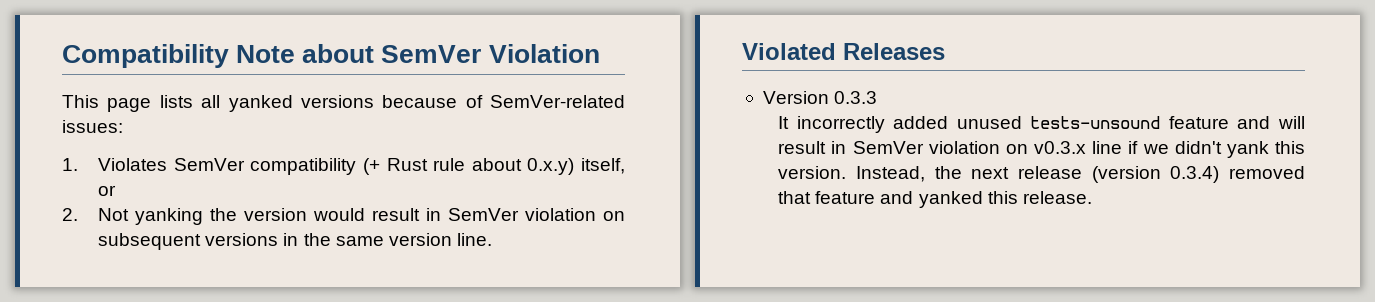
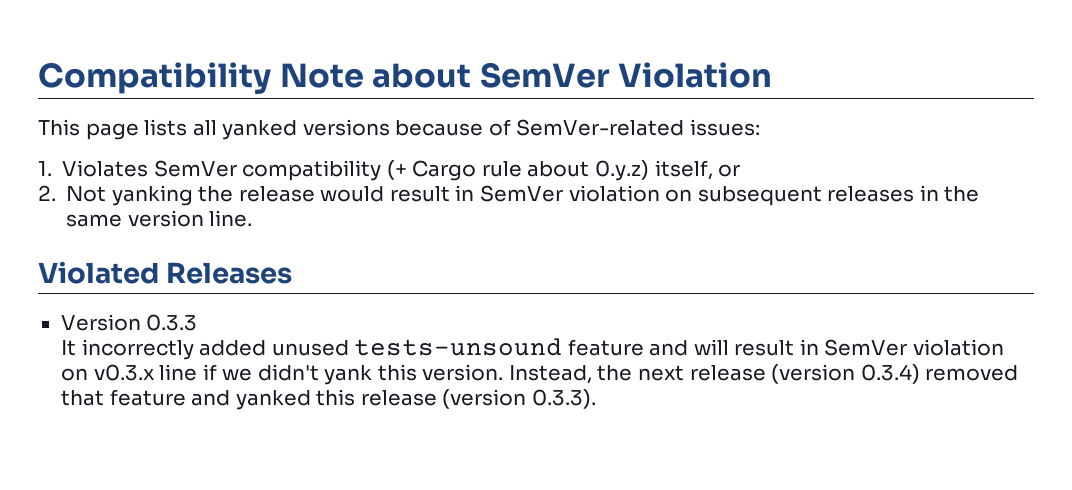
- 1. Violates SemVer compatibility (+ Rust rule about 0.x.y) itself, or
+ 1. Violates SemVer compatibility (+ Cargo rule about 0.y.z) itself, or
- 2. Not yanking the version would result in SemVer violation on subsequent versions in the same version line.
+ 2. Not yanking the release would result in SemVer violation on subsequent releases in the same version line.
- Instead, the next release (version 0.3.4) removed that feature and yanked this release.
+ Instead, the next release (version 0.3.4) removed that feature and yanked this release (version 0.3.3).

